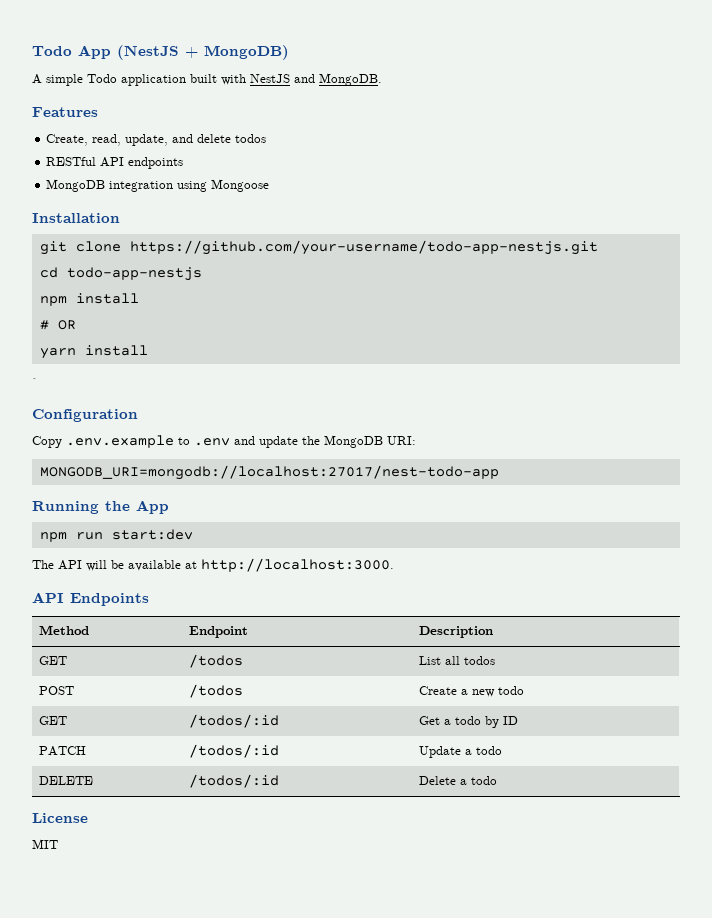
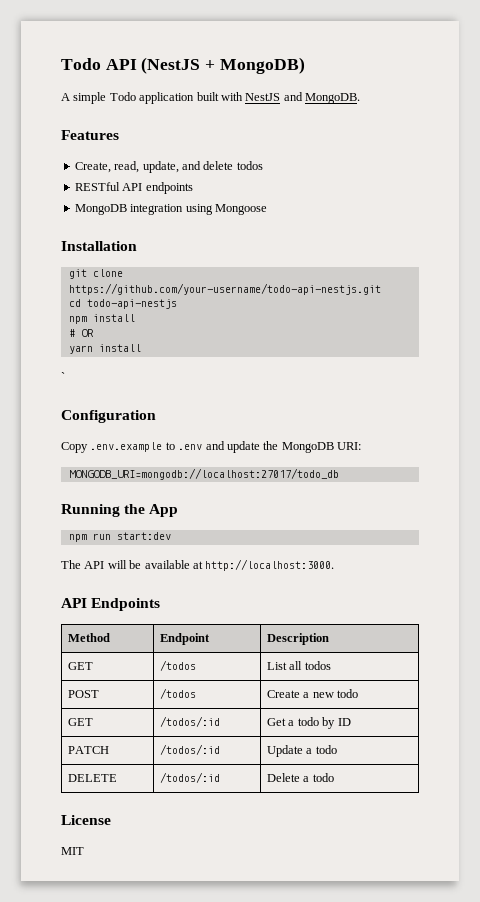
- Todo App (NestJS + MongoDB)
+ Todo API (NestJS + MongoDB)
- git clone https://github.com/your-username/todo-app-nestjs.git
+ git clone https://github.com/your-username/todo-api-nestjs.git
- cd todo-app-nestjs
+ cd todo-api-nestjs
- MONGODB_URI=mongodb://localhost:27017/nest-todo-app
+ MONGODB_URI=mongodb://localhost:27017/todo_db

